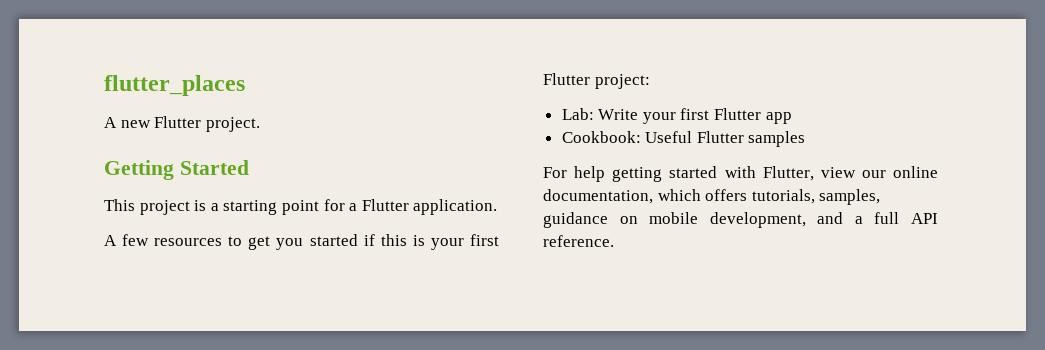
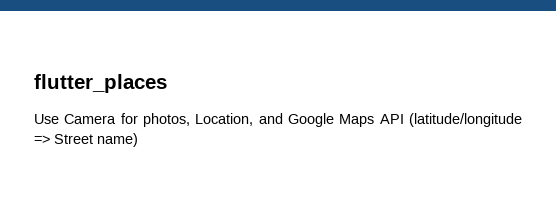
- A new Flutter project.
- Getting Started
- This project is a starting point for a Flutter application.
- A few resources to get you started if this is your first Flutter project:
- Lab: Write your first Flutter app
- Cookbook: Useful Flutter samples
- For help getting started with Flutter, view our online documentation, which offers tutorials, samples, guidance on mobile development, and a full API reference.
+ Use Camera for photos, Location, and Google Maps API (latitude/longitude => Street name)

